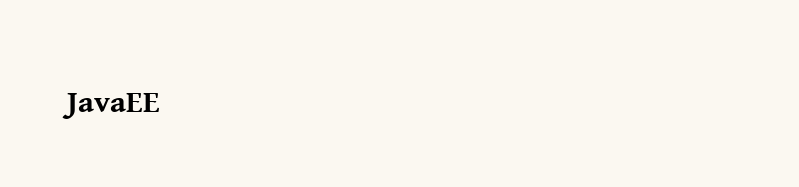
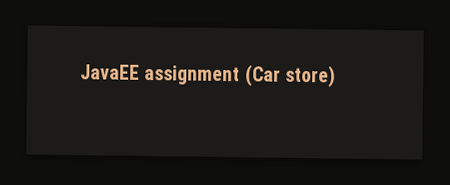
- JavaEE
+ JavaEE assignment (Car store)

